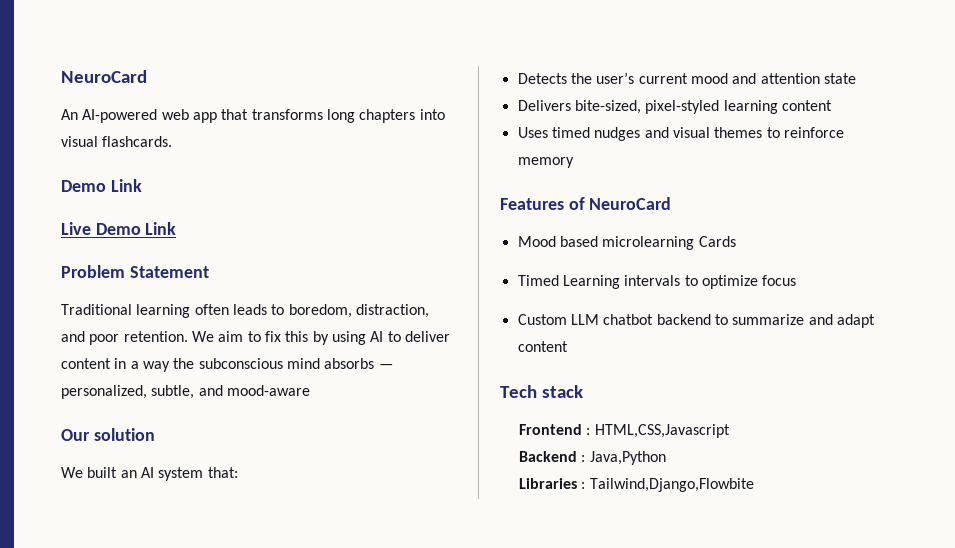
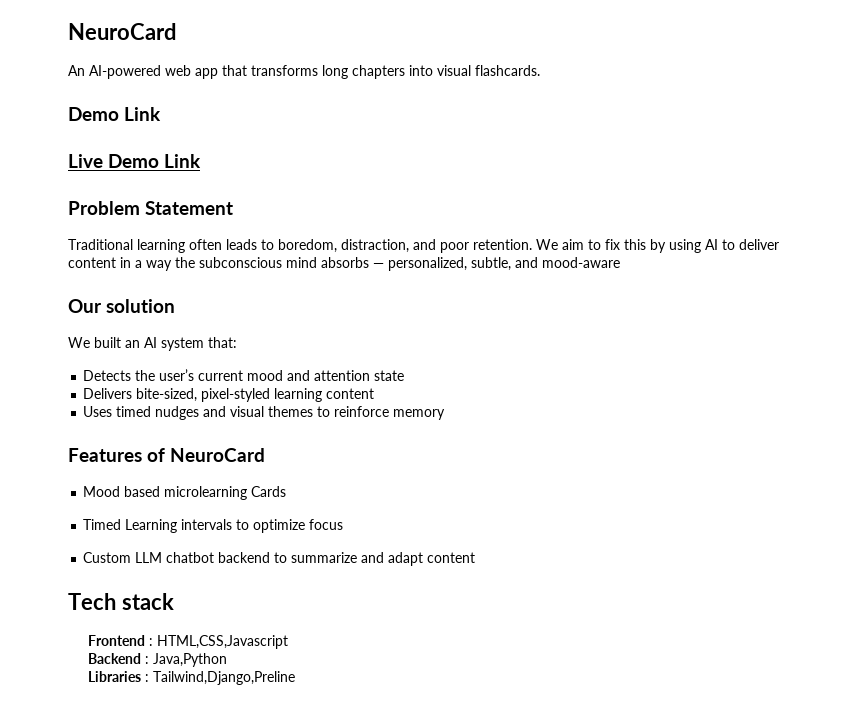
- Libraries : Tailwind,Django,Flowbite
+ Libraries : Tailwind,Django,Preline

